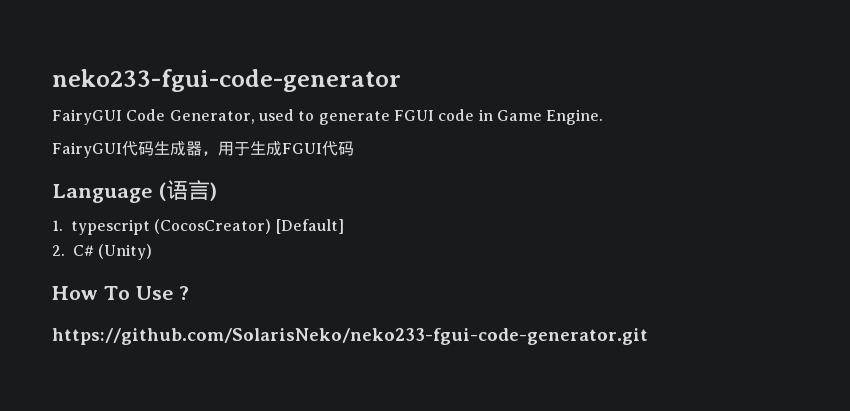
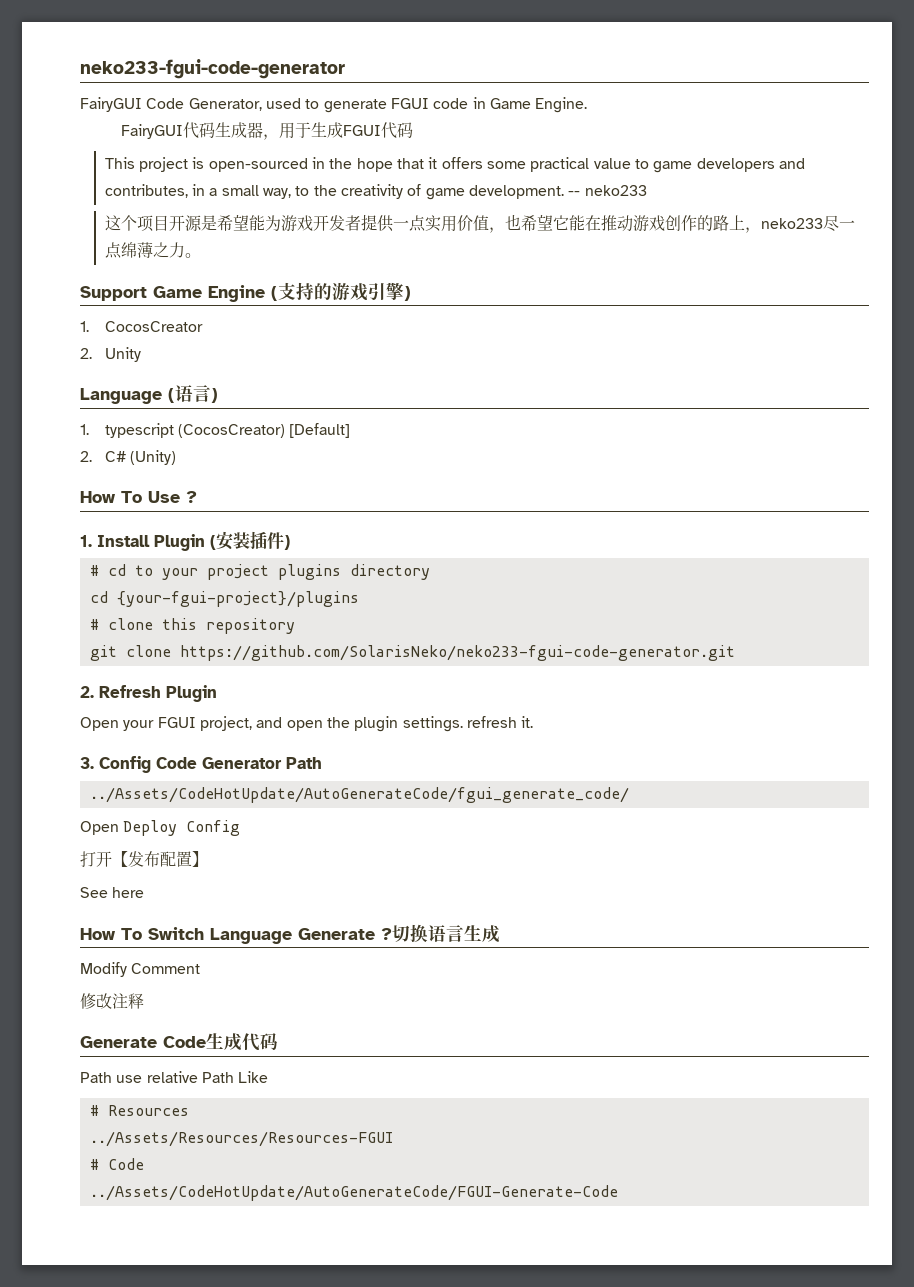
+ This project is open-sourced in the hope that it offers some practical value to game developers and contributes, in a small way, to the creativity of game development. -- neko233
+ 这个项目开源是希望能为游戏开发者提供一点实用价值，也希望它能在推动游戏创作的路上，neko233尽一点绵薄之力。
+ Support Game Engine (支持的游戏引擎)
+ 1. CocosCreator
+ 2. Unity
- https://github.com/SolarisNeko/neko233-fgui-code-generator.git
+ 1. Install Plugin (安装插件)
+ # cd to your project plugins directory
+ cd {your-fgui-project}/plugins
+ # clone this repository
+ git clone https://github.com/SolarisNeko/neko233-fgui-code-generator.git
+ 2. Refresh Plugin
+ Open your FGUI project, and open the plugin settings. refresh it.
+ 3. Config Code Generator Path
+ ../Assets/CodeHotUpdate/AutoGenerateCode/fgui_generate_code/
+ Open Deploy Config
+ 打开【发布配置】
+ See here
+ How To Switch Language Generate ?切换语言生成
+ Modify Comment
+ 修改注释
+ Generate Code生成代码
+ Path use relative Path Like
+ # Resources
+ ../Assets/Resources/Resources-FGUI
+ # Code
+ ../Assets/CodeHotUpdate/AutoGenerateCode/FGUI-Generate-Code

